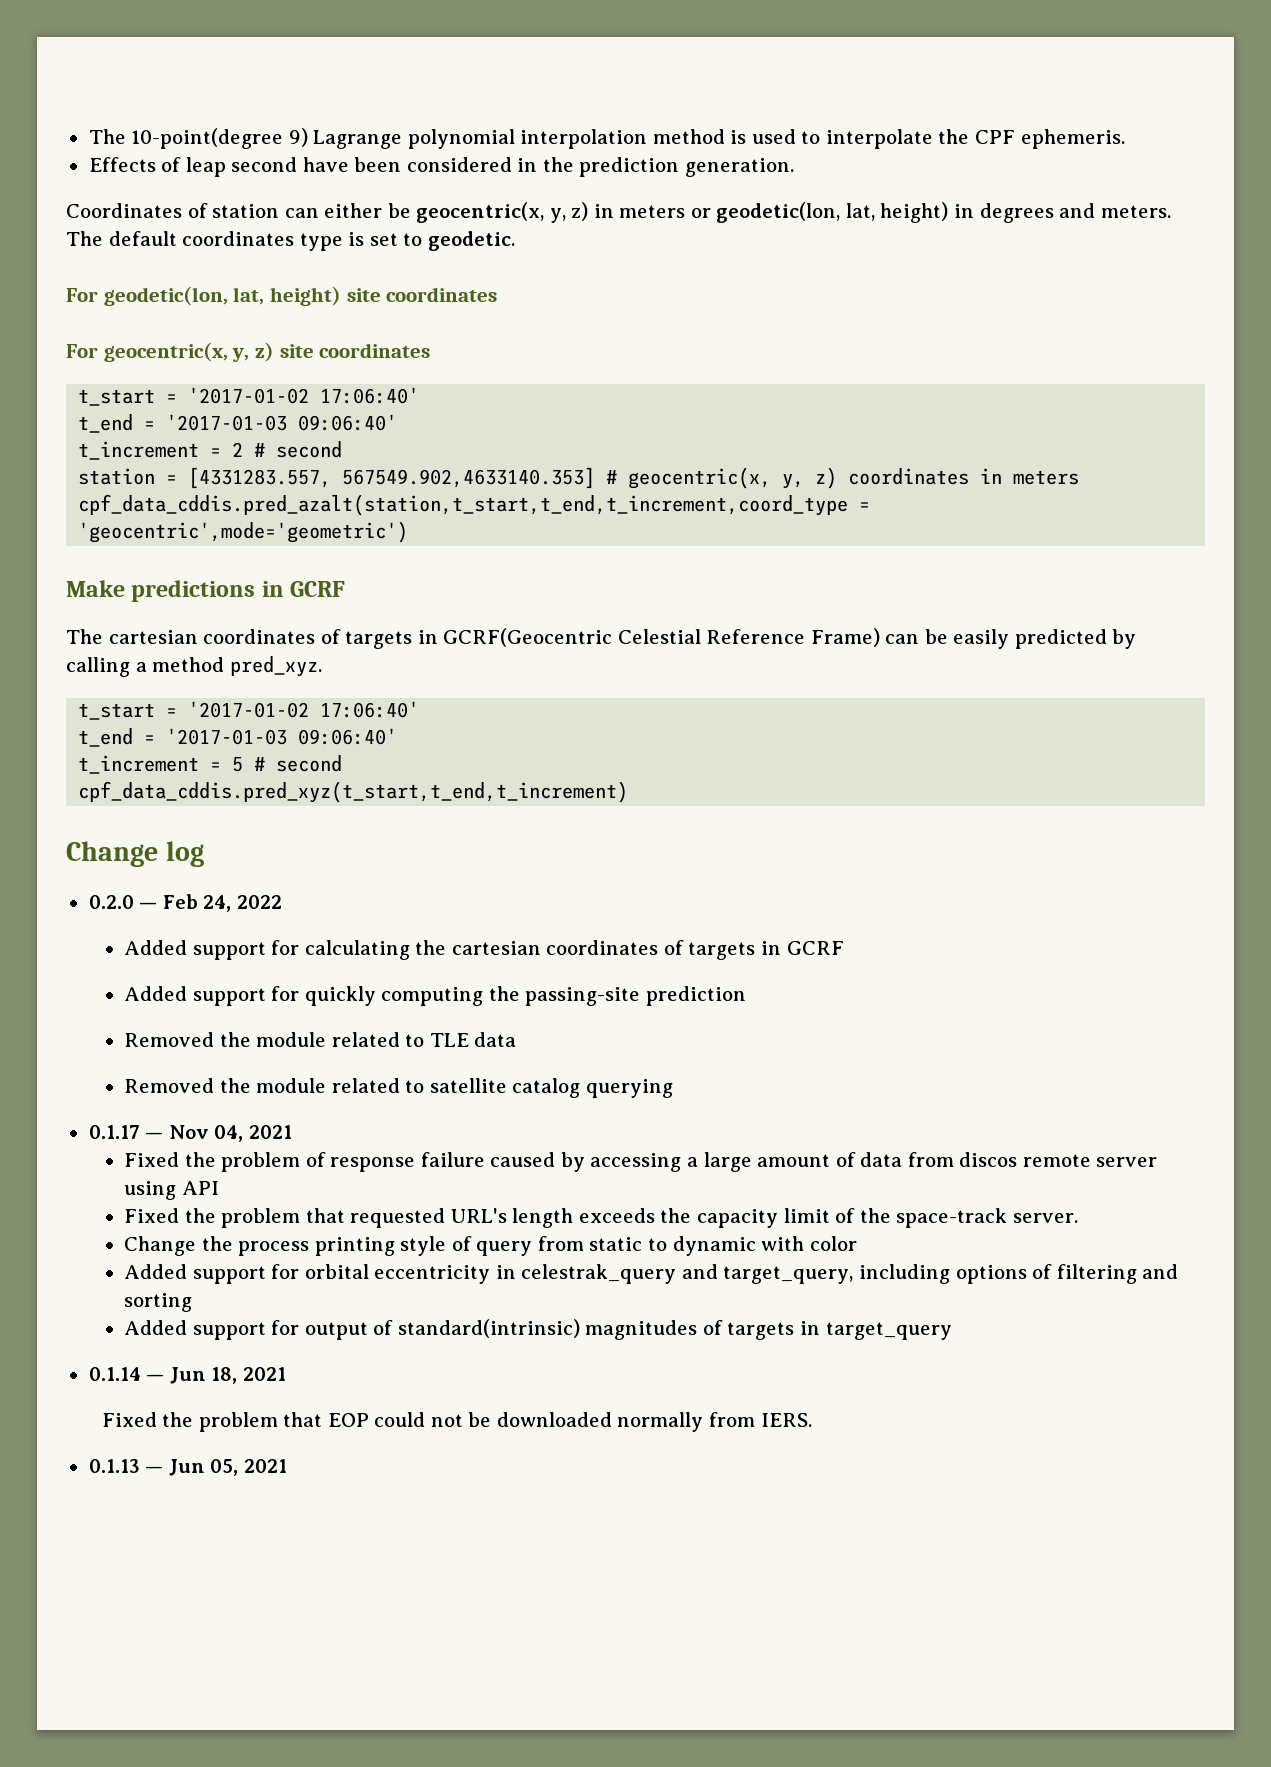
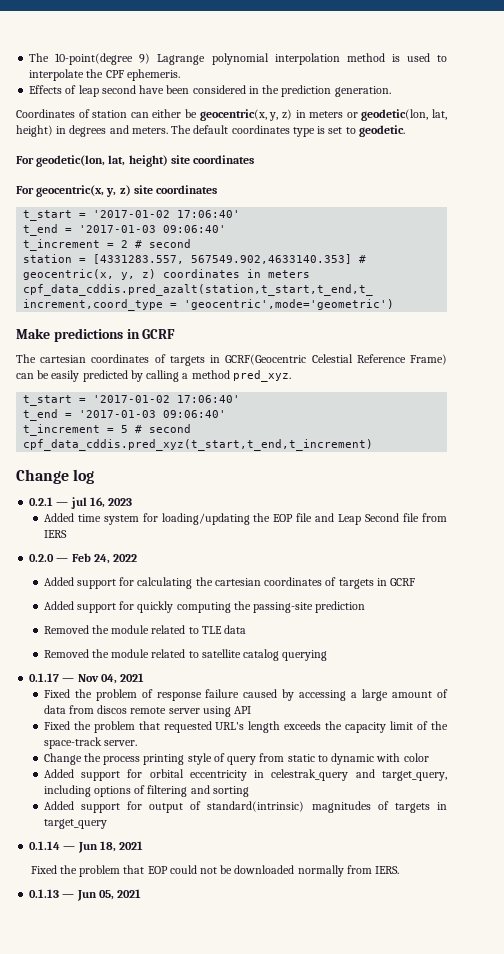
+ 0.2.1 — jul 16, 2023
+ Added time system for loading/updating the EOP file and Leap Second file from IERS

